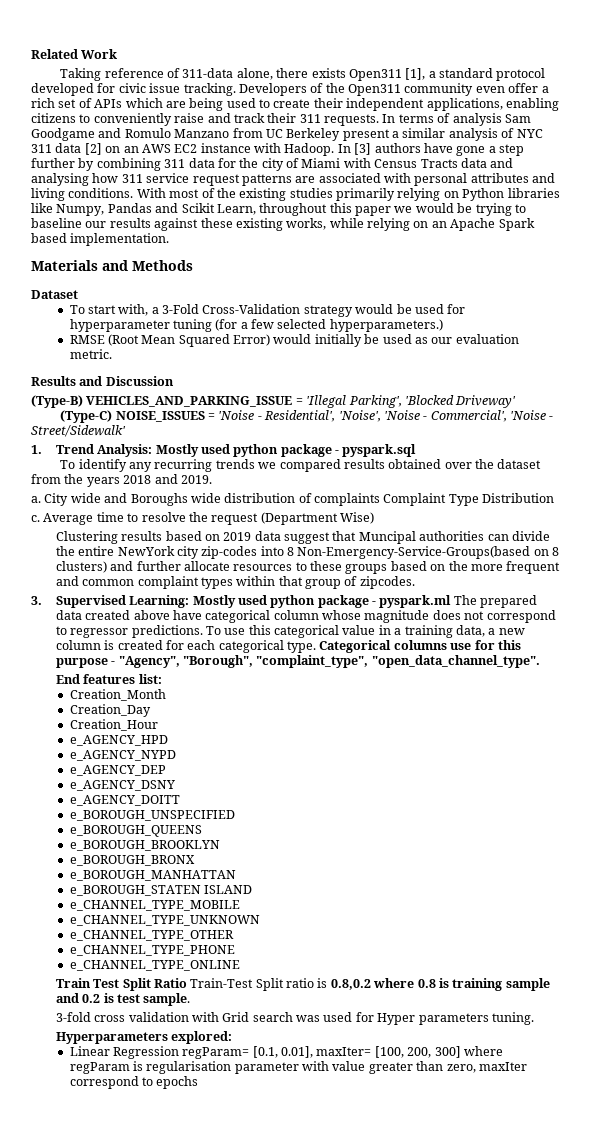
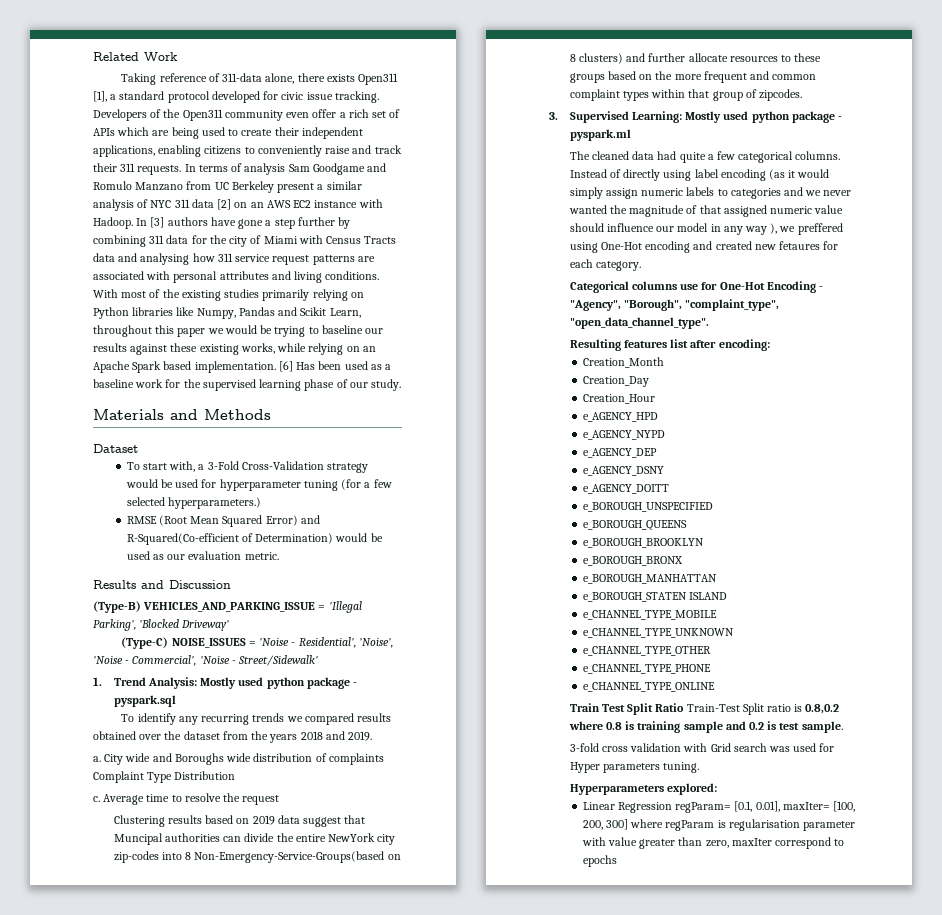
+ [6] Has been used as a baseline work for the supervised learning phase of our study.
- RMSE (Root Mean Squared Error) would initially be used as our evaluation metric.
+ RMSE (Root Mean Squared Error) and R-Squared(Co-efficient of Determination) would be used as our evaluation metric.
- Average time to resolve the request (Department Wise)
+ Average time to resolve the request
- 3. Supervised Learning: Mostly used python package - pyspark.ml The prepared data created above have categorical column whose magnitude does not correspond to regressor predictions. To use this categorical value in a training data, a new column is created for each categorical type. Categorical columns use for this purpose - "Agency", "Borough", "complaint_type", "open_data_channel_type".
+ 3. Supervised Learning: Mostly used python package - pyspark.ml
+ The cleaned data had quite a few categorical columns. Instead of directly using label encoding (as it would simply assign numeric labels to categories and we never wanted the magnitude of that assigned numeric value should influence our model in any way ), we preffered using One-Hot encoding and created new fetaures for each category.
+ Categorical columns use for One-Hot Encoding - "Agency", "Borough", "complaint_type", "open_data_channel_type".
- End features list:
+ Resulting features list after encoding:

